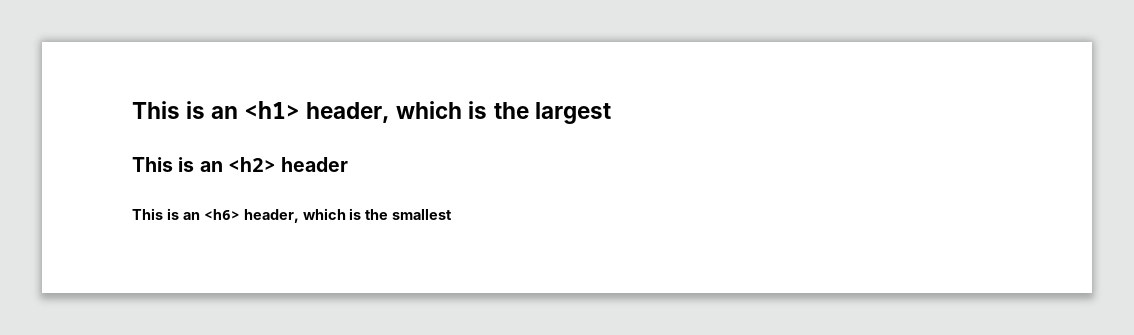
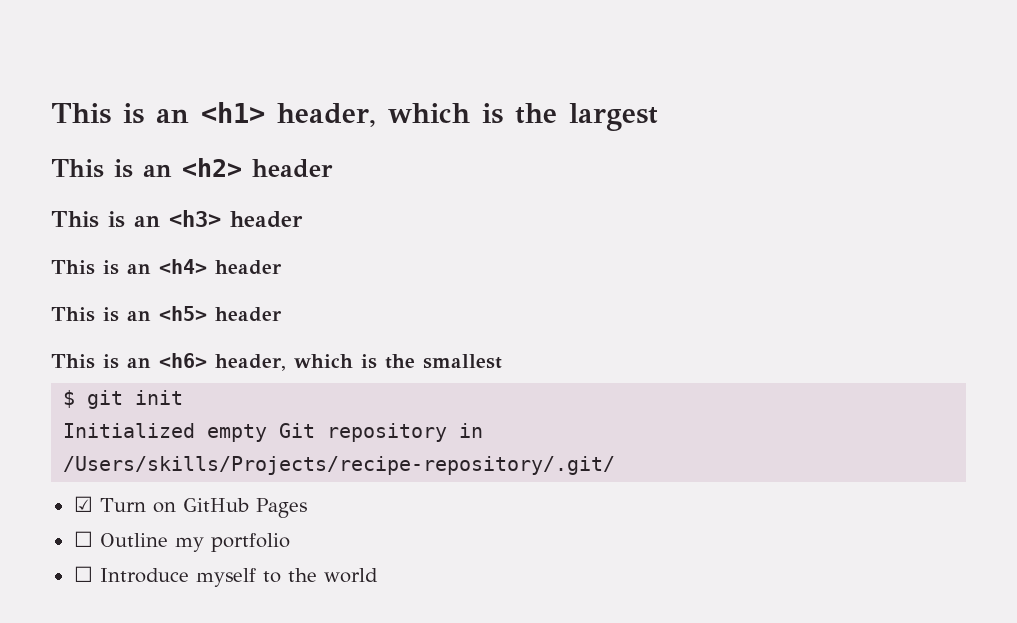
+ This is an <h3> header
+ This is an <h4> header
+ This is an <h5> header
+ $ git init
+ Initialized empty Git repository in /Users/skills/Projects/recipe-repository/.git/
+ ☑ Turn on GitHub Pages
+ ☐ Outline my portfolio
+ ☐ Introduce myself to the world

